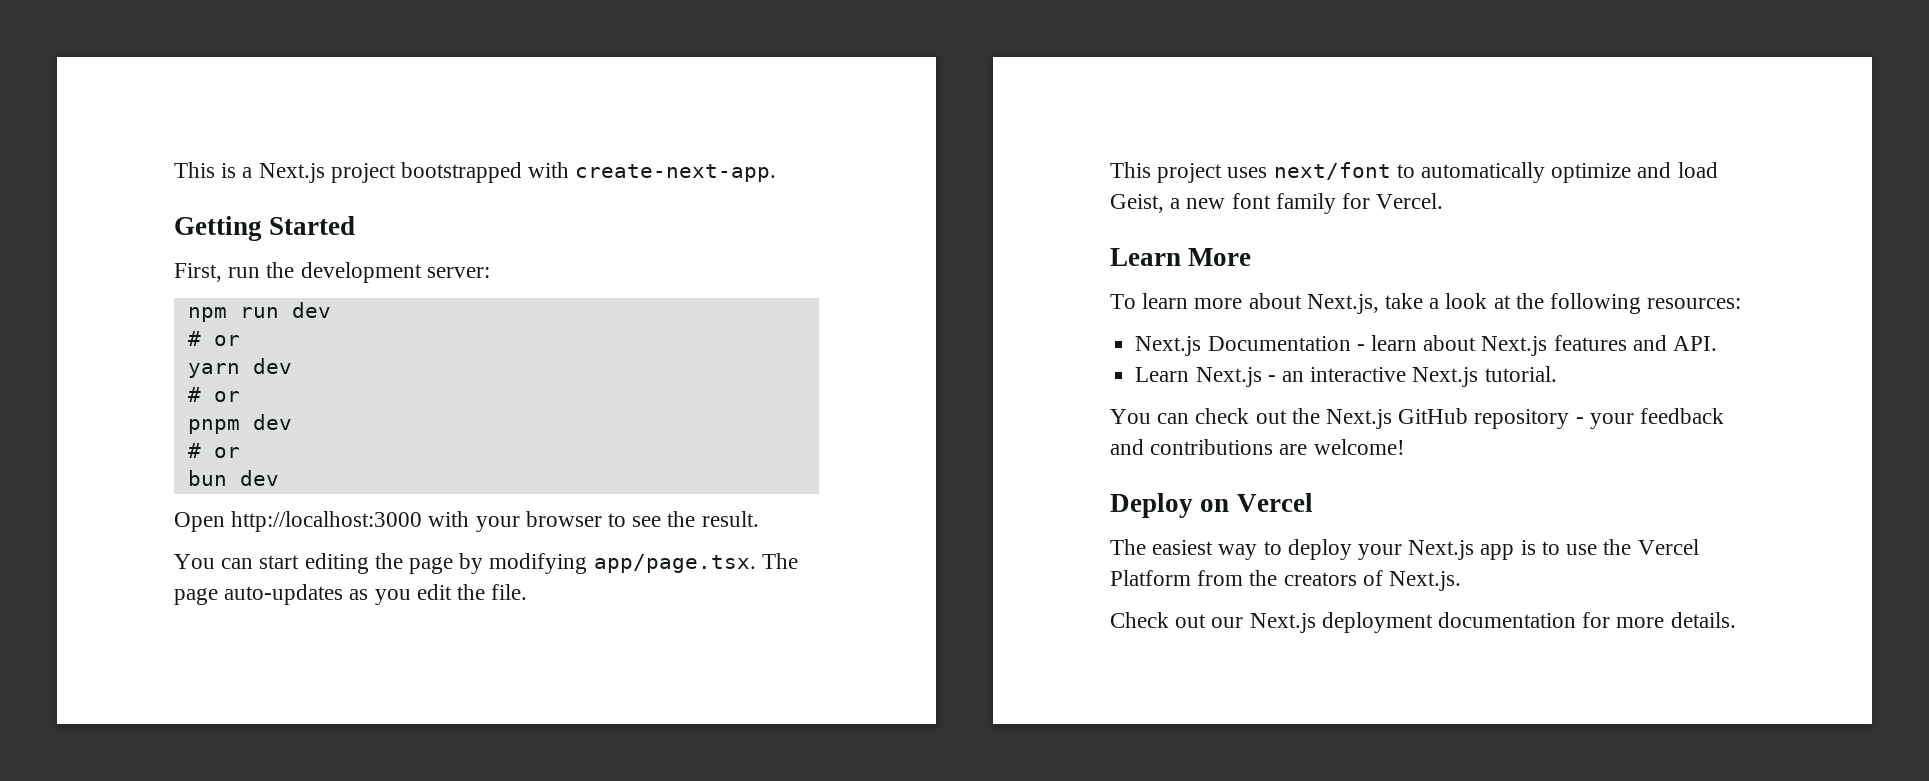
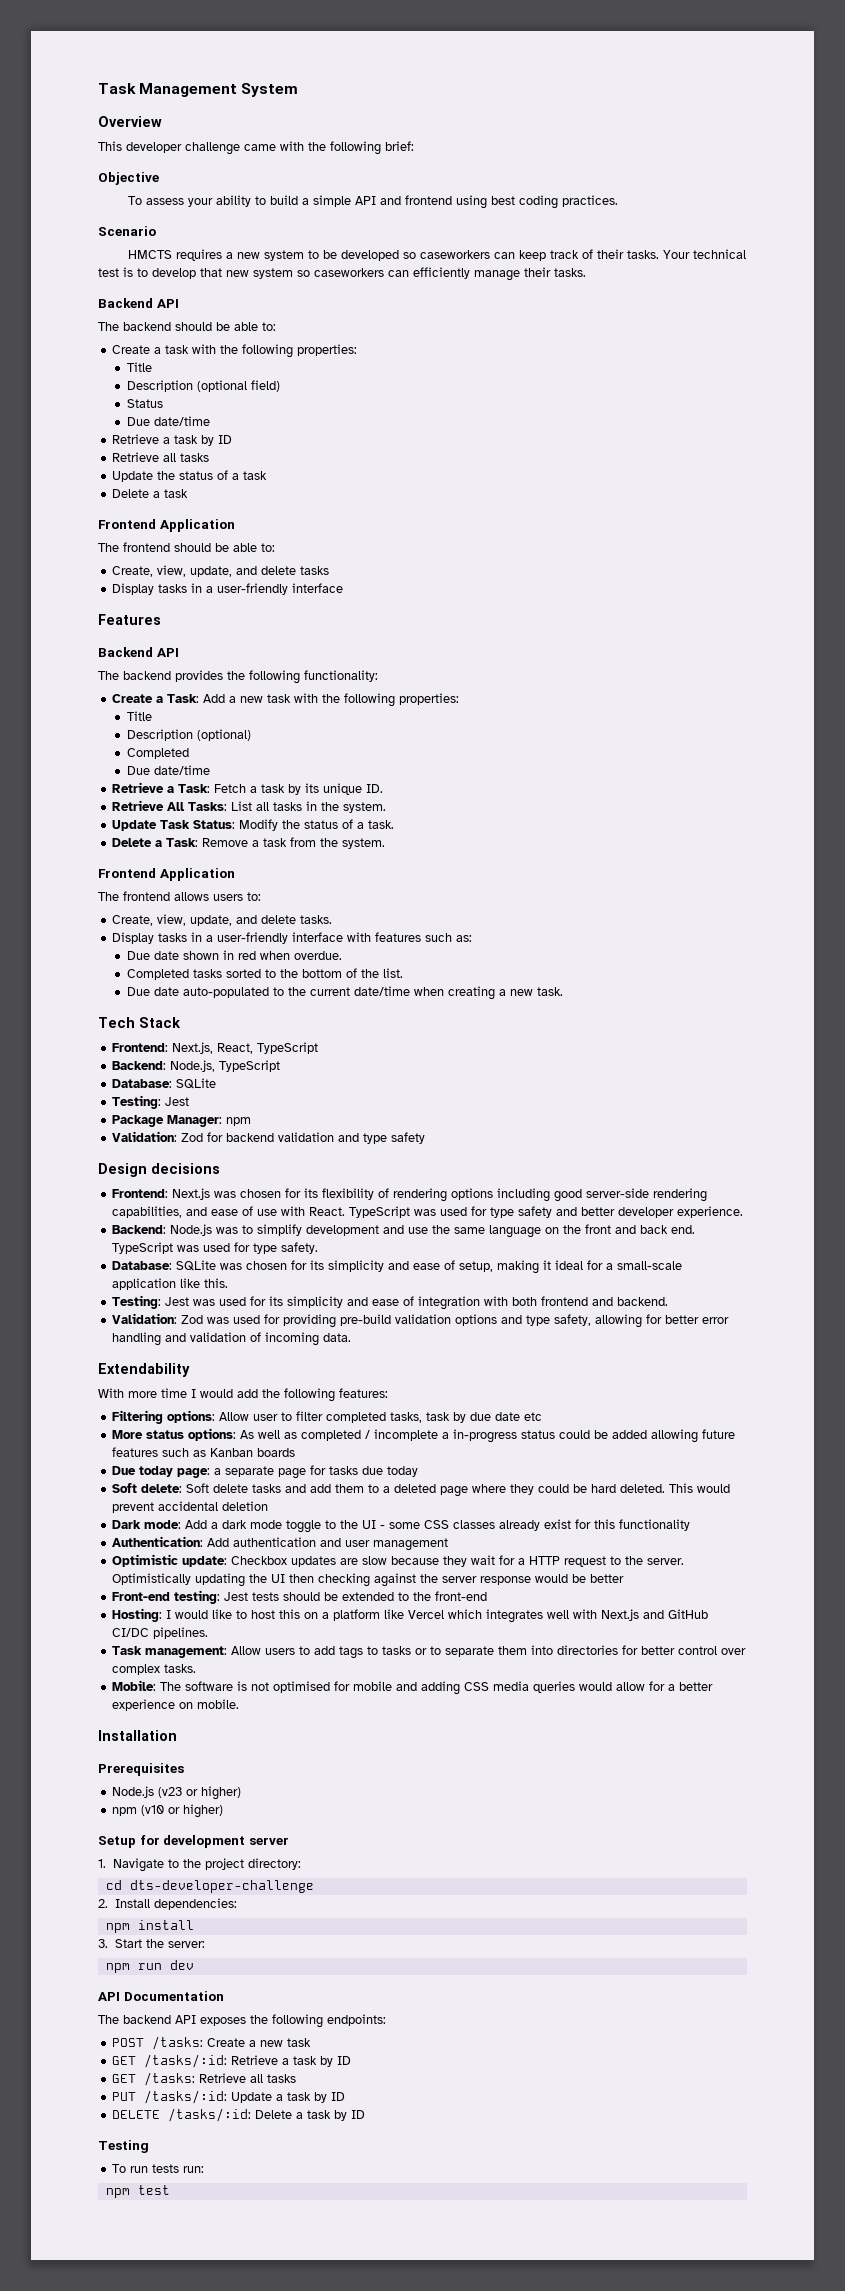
- This is a Next.js project bootstrapped with create-next-app.
- Getting Started
- First, run the development server:
+ Task Management System
+ Overview
+ This developer challenge came with the following brief:
+ Objective
+ To assess your ability to build a simple API and frontend using best coding practices.
+ Scenario
+ HMCTS requires a new system to be developed so caseworkers can keep track of their tasks. Your technical test is to develop that new system so caseworkers can efficiently manage their tasks.
+ Backend API
+ The backend should be able to:
+ Create a task with the following properties:
+ Title
+ Description (optional field)
+ Status
+ Due date/time
+ Retrieve a task by ID
+ Retrieve all tasks
+ Update the status of a task
+ Delete a task
+ Frontend Application
+ The frontend should be able to:
+ Create, view, update, and delete tasks
+ Display tasks in a user-friendly interface
+ Features
+ Backend API
+ The backend provides the following functionality:
+ Create a Task: Add a new task with the following properties:
+ Title
+ Description (optional)
+ Completed
+ Due date/time
+ Retrieve a Task: Fetch a task by its unique ID.
+ Retrieve All Tasks: List all tasks in the system.
+ Update Task Status: Modify the status of a task.
+ Delete a Task: Remove a task from the system.
+ Frontend Application
+ The frontend allows users to:
+ Create, view, update, and delete tasks.
+ Display tasks in a user-friendly interface with features such as:
+ Due date shown in red when overdue.
+ Completed tasks sorted to the bottom of the list.
+ Due date auto-populated to the current date/time when creating a new task.
+ Tech Stack
+ Frontend: Next.js, React, TypeScript
+ Backend: Node.js, TypeScript
+ Database: SQLite
+ Testing: Jest
+ Package Manager: npm
+ Validation: Zod for backend validation and type safety
+ Design decisions
+ Frontend: Next.js was chosen for its flexibility of rendering options including good server-side rendering capabilities, and ease of use with React. TypeScript was used for type safety and better developer experience.
+ Backend: Node.js was to simplify development and use the same language on the front and back end. TypeScript was used for type safety.
+ Database: SQLite was chosen for its simplicity and ease of setup, making it ideal for a small-scale application like this.
+ Testing: Jest was used for its simplicity and ease of integration with both frontend and backend.
+ Validation: Zod was used for providing pre-build validation options and type safety, allowing for better error handling and validation of incoming data.
+ Extendability
+ With more time I would add the following features:
+ Filtering options: Allow user to filter completed tasks, task by due date etc
+ More status options: As well as completed / incomplete a in-progress status could be added allowing future features such as Kanban boards
+ Due today page: a separate page for tasks due today
+ Soft delete: Soft delete tasks and add them to a deleted page where they could be hard deleted. This would prevent accidental deletion
+ Dark mode: Add a dark mode toggle to the UI - some CSS classes already exist for this functionality
+ Authentication: Add authentication and user management
+ Optimistic update: Checkbox updates are slow because they wait for a HTTP request to the server. Optimistically updating the UI then checking against the server response would be better
+ Front-end testing: Jest tests should be extended to the front-end
+ Hosting: I would like to host this on a platform like Vercel which integrates well with Next.js and GitHub CI/DC pipelines.
+ Task management: Allow users to add tags to tasks or to separate them into directories for better control over complex tasks.
+ Mobile: The software is not optimised for mobile and adding CSS media queries would allow for a better experience on mobile.
+ Installation
+ Prerequisites
+ Node.js (v23 or higher)
+ npm (v10 or higher)
+ Setup for development server
+ 1. Navigate to the project directory:
+ cd dts-developer-challenge
+ 2. Install dependencies:
+ npm install
+ 3. Start the server:
  npm run dev
- # or
- yarn dev
- # or
- pnpm dev
- # or
- bun dev
- Open http://localhost:3000 with your browser to see the result.
- You can start editing the page by modifying app/page.tsx. The page auto-updates as you edit the file.
- This project uses next/font to automatically optimize and load Geist, a new font family for Vercel.
- Learn More
- To learn more about Next.js, take a look at the following resources:
- Next.js Documentation - learn about Next.js features and API.
- Learn Next.js - an interactive Next.js tutorial.
- You can check out the Next.js GitHub repository - your feedback and contributions are welcome!
- Deploy on Vercel
- The easiest way to deploy your Next.js app is to use the Vercel Platform from the creators of Next.js.
- Check out our Next.js deployment documentation for more details.
+ API Documentation
+ The backend API exposes the following endpoints:
+ POST /tasks: Create a new task
+ GET /tasks/:id: Retrieve a task by ID
+ GET /tasks: Retrieve all tasks
+ PUT /tasks/:id: Update a task by ID
+ DELETE /tasks/:id: Delete a task by ID
+ Testing
+ To run tests run:
+ npm test

